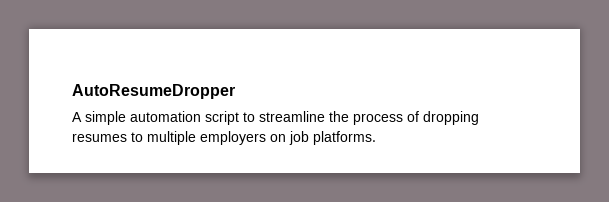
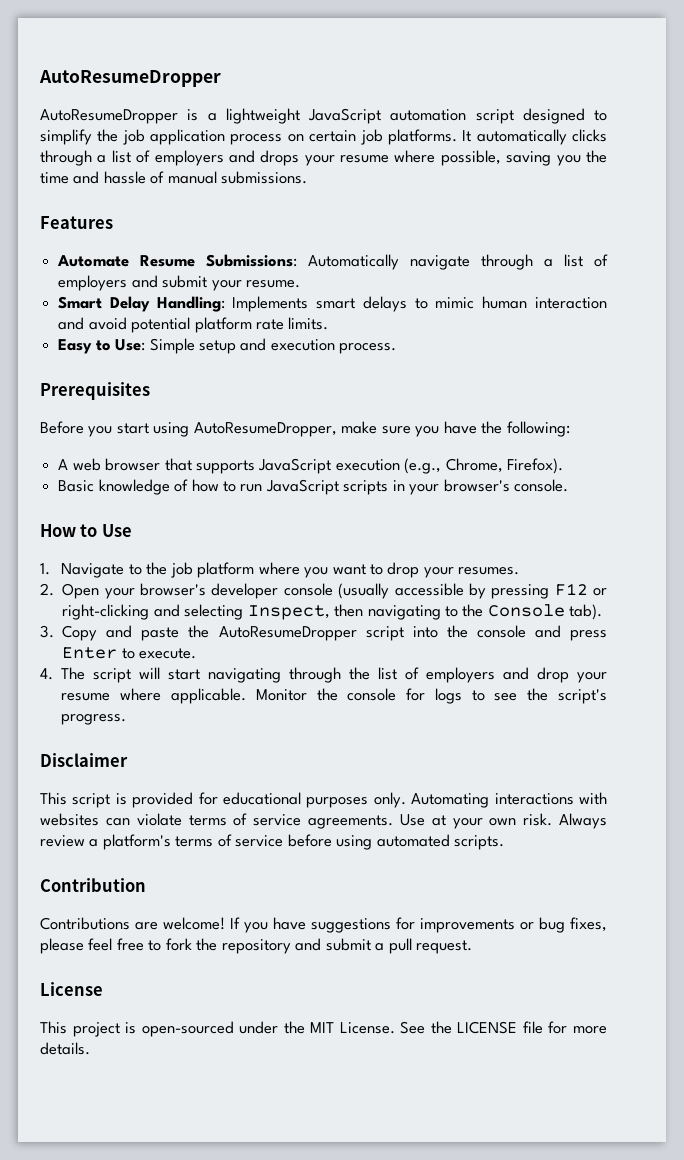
- A simple automation script to streamline the process of dropping resumes to multiple employers on job platforms.
+ AutoResumeDropper is a lightweight JavaScript automation script designed to simplify the job application process on certain job platforms. It automatically clicks through a list of employers and drops your resume where possible, saving you the time and hassle of manual submissions.
+ Features
+ Automate Resume Submissions: Automatically navigate through a list of employers and submit your resume.
+ Smart Delay Handling: Implements smart delays to mimic human interaction and avoid potential platform rate limits.
+ Easy to Use: Simple setup and execution process.
+ Prerequisites
+ Before you start using AutoResumeDropper, make sure you have the following:
+ A web browser that supports JavaScript execution (e.g., Chrome, Firefox).
+ Basic knowledge of how to run JavaScript scripts in your browser's console.
+ How to Use
+ 1. Navigate to the job platform where you want to drop your resumes.
+ 2. Open your browser's developer console (usually accessible by pressing F12 or right-clicking and selecting Inspect, then navigating to the Console tab).
+ 3. Copy and paste the AutoResumeDropper script into the console and press Enter to execute.
+ 4. The script will start navigating through the list of employers and drop your resume where applicable. Monitor the console for logs to see the script's progress.
+ Disclaimer
+ This script is provided for educational purposes only. Automating interactions with websites can violate terms of service agreements. Use at your own risk. Always review a platform's terms of service before using automated scripts.
+ Contribution
+ Contributions are welcome! If you have suggestions for improvements or bug fixes, please feel free to fork the repository and submit a pull request.
+ License
+ This project is open-sourced under the MIT License. See the LICENSE file for more details.

